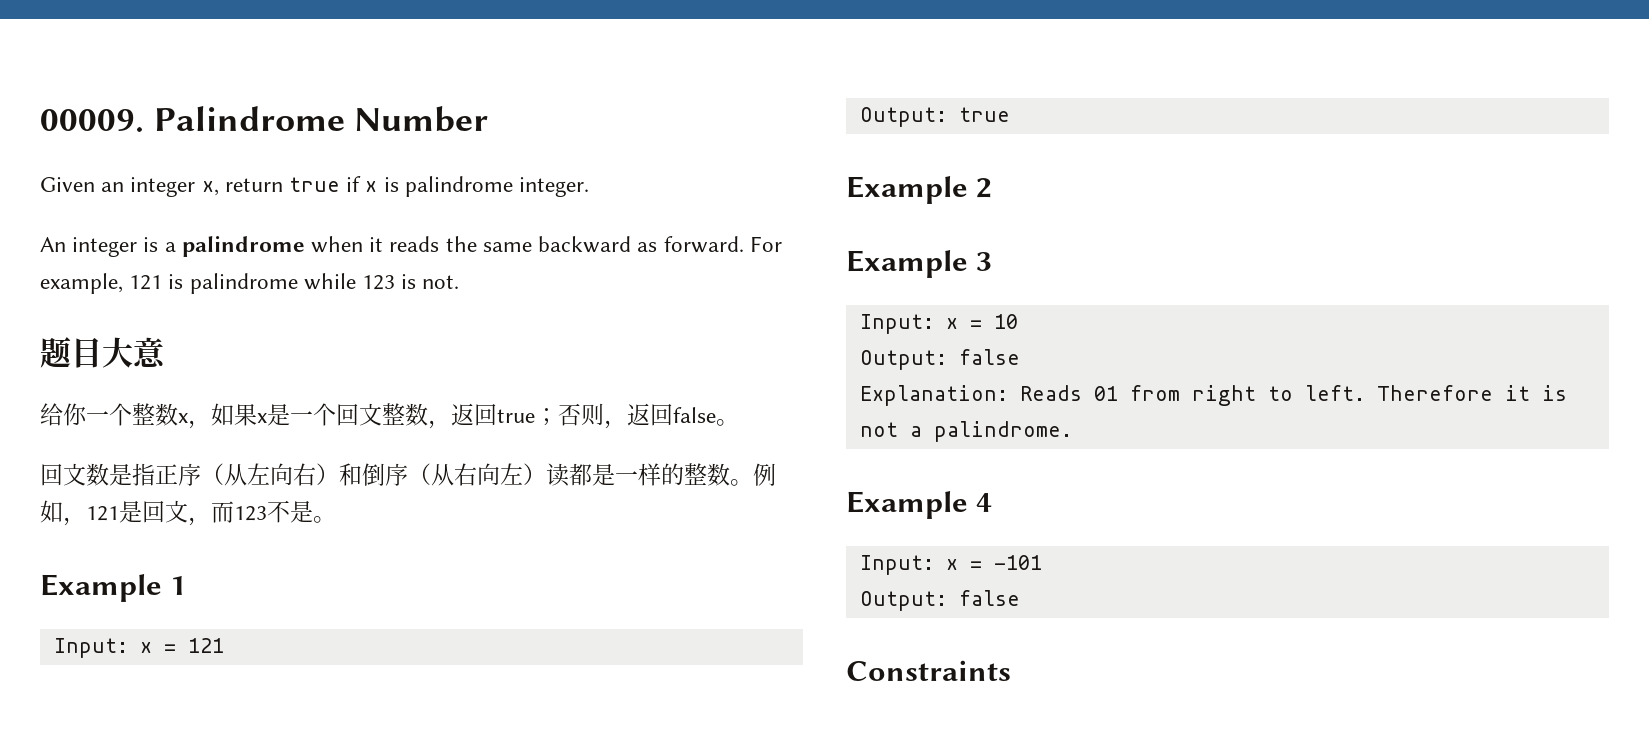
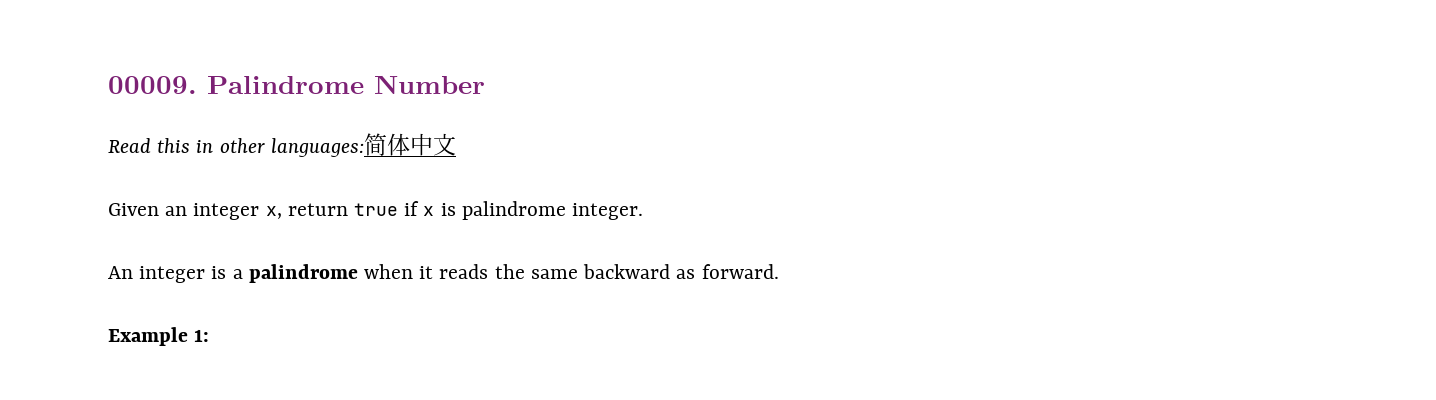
+ Read this in other languages:简体中文
- An integer is a palindrome when it reads the same backward as forward. For example, 121 is palindrome while 123 is not.
- 题目大意
- 给你一个整数x，如果x是一个回文整数，返回true；否则，返回false。
- 回文数是指正序（从左向右）和倒序（从右向左）读都是一样的整数。例如，121是回文，而123不是。
- Example 1
- Input: x = 121
- Output: true
- Example 2
- Example 3
- Input: x = 10
- Output: false
- Explanation: Reads 01 from right to left. Therefore it is not a palindrome.
- Example 4
- Input: x = -101
- Output: false
- Constraints
+ An integer is a palindrome when it reads the same backward as forward.
+ Example 1:

